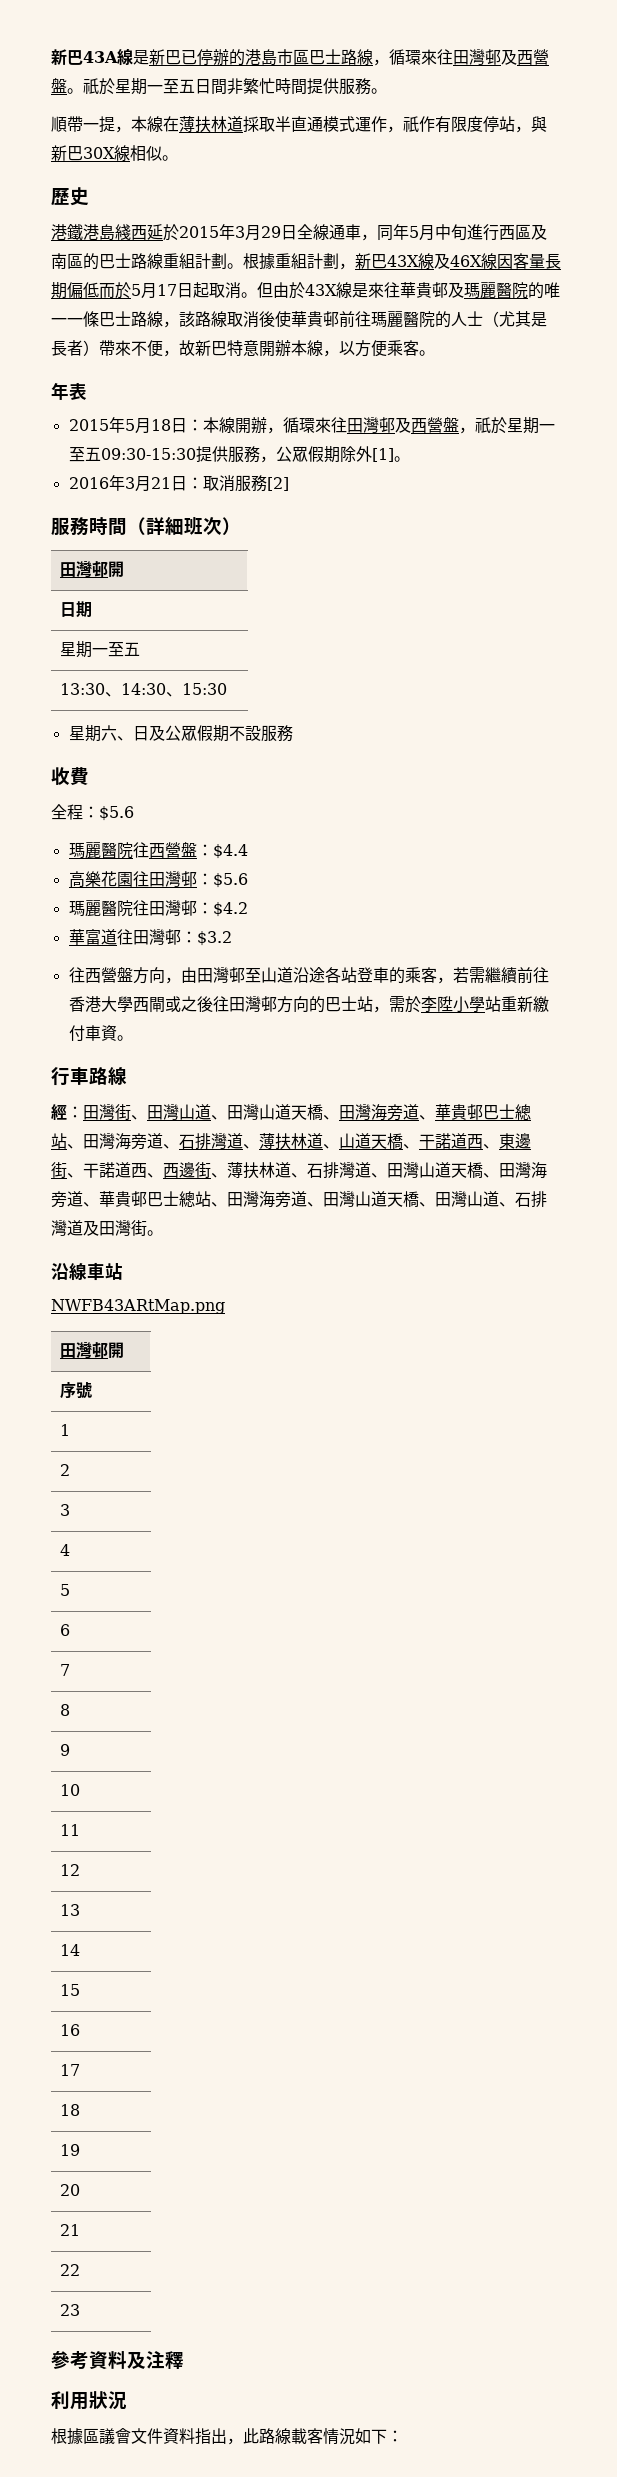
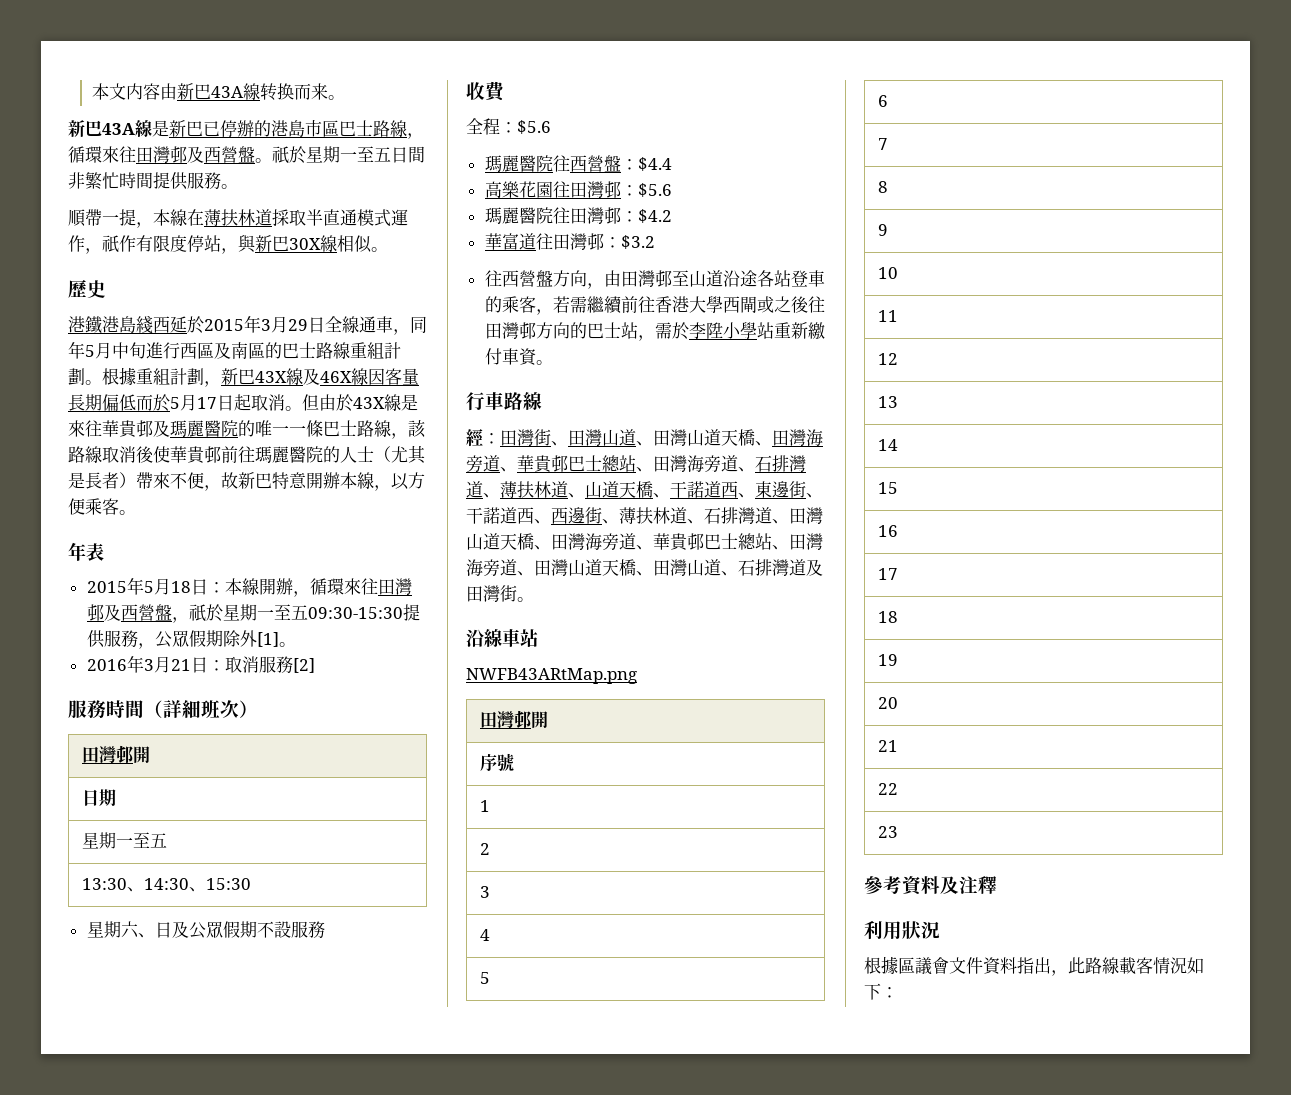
+ 本文内容由新巴43A線转换而来。

